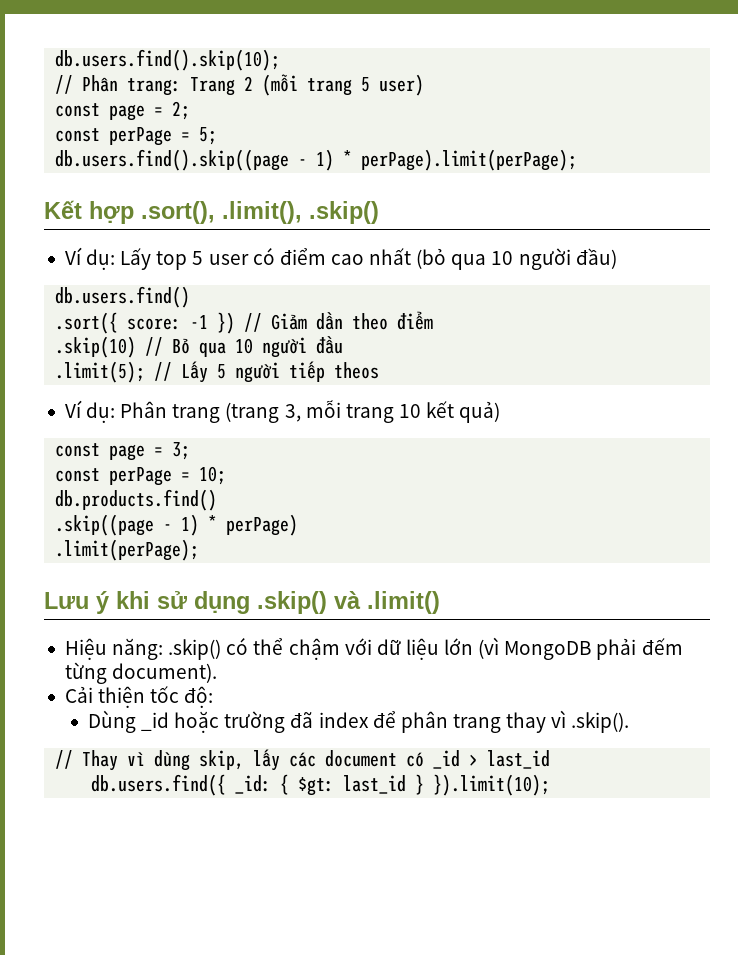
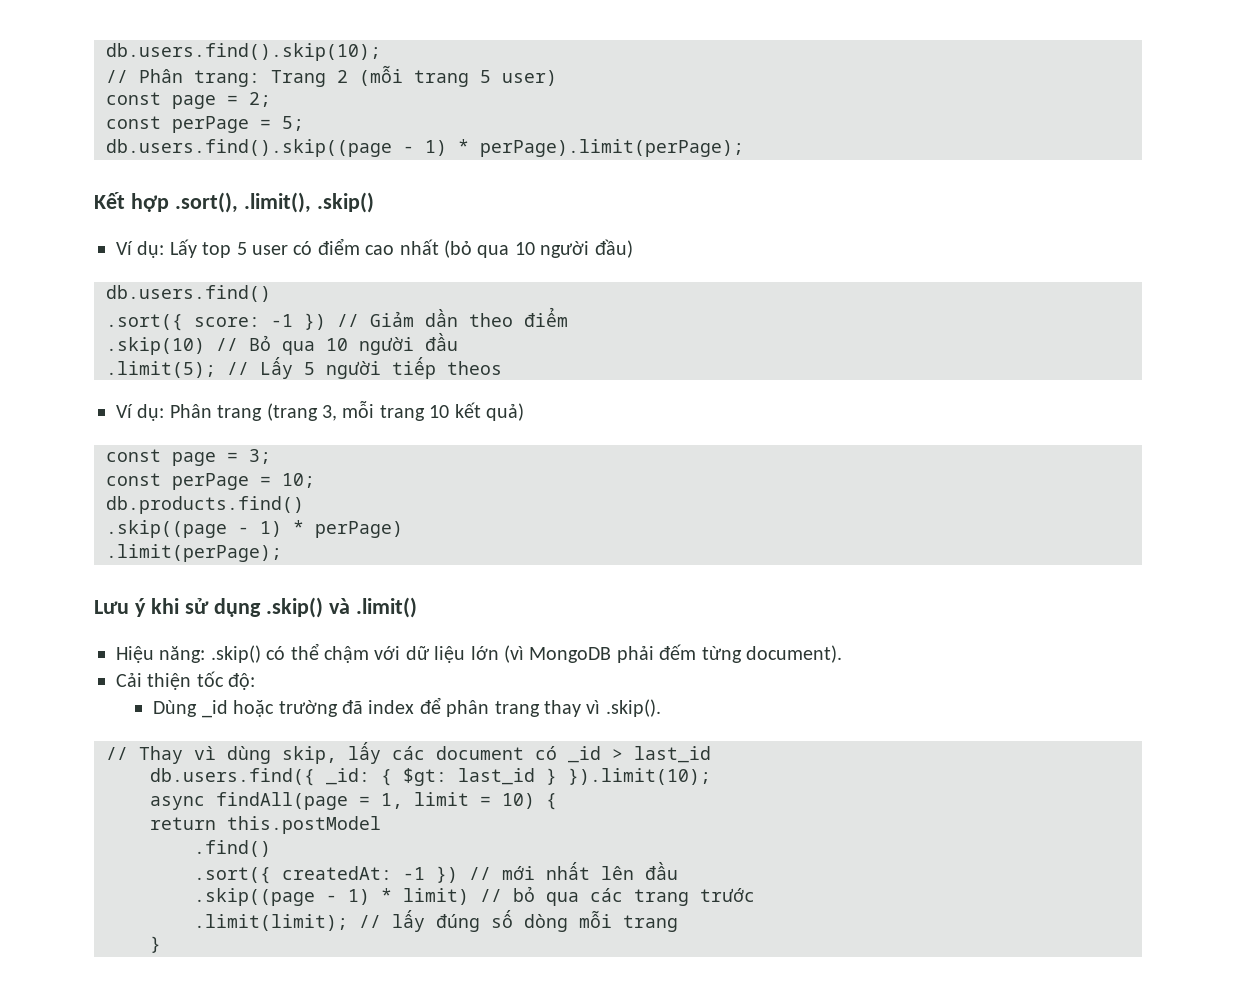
+ async findAll(page = 1, limit = 10) {
+ return this.postModel
+ .find()
+ .sort({ createdAt: -1 }) // mới nhất lên đầu
+ .skip((page - 1) * limit) // bỏ qua các trang trước
+ .limit(limit); // lấy đúng số dòng mỗi trang
+ }

